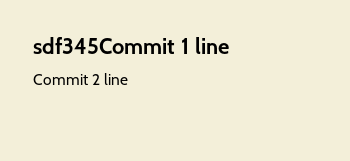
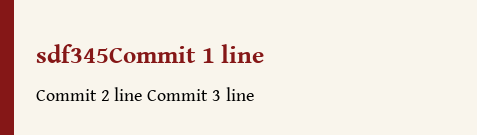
- Commit 2 line
+ Commit 2 line Commit 3 line

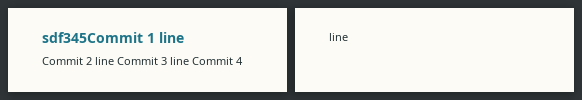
- Commit 2 line Commit 3 line
+ Commit 2 line Commit 3 line Commit 4 line

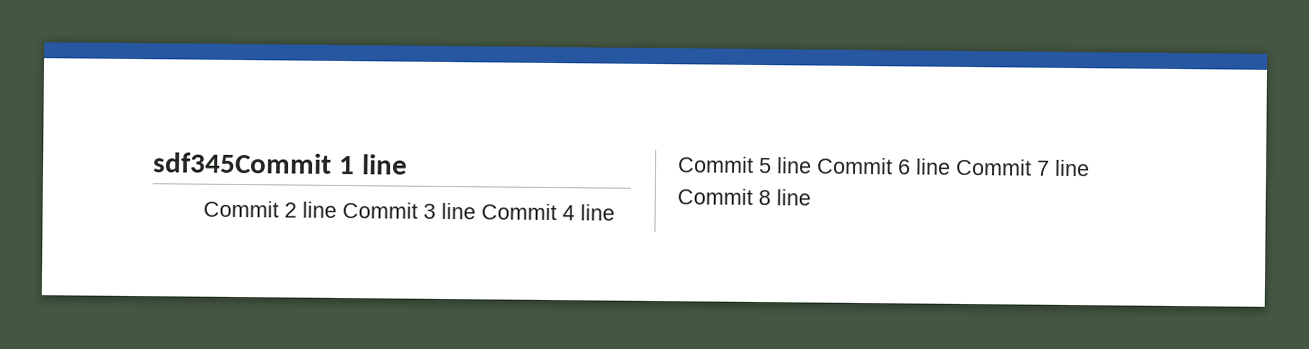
- Commit 2 line Commit 3 line Commit 4 line
+ Commit 2 line Commit 3 line Commit 4 line Commit 5 line Commit 6 line Commit 7 line Commit 8 line

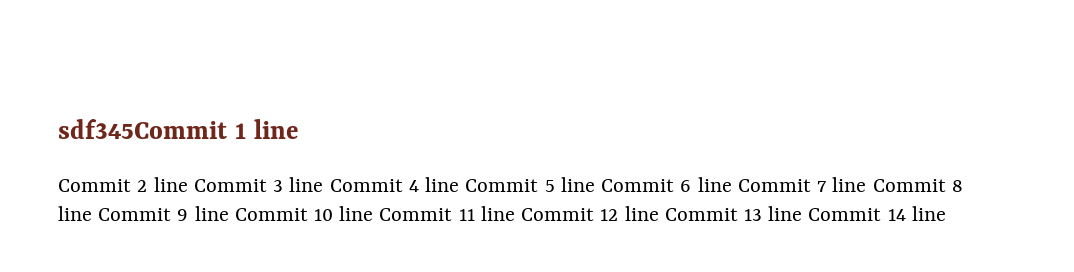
- Commit 2 line Commit 3 line Commit 4 line Commit 5 line Commit 6 line Commit 7 line Commit 8 line
+ Commit 2 line Commit 3 line Commit 4 line Commit 5 line Commit 6 line Commit 7 line Commit 8 line Commit 9 line Commit 10 line Commit 11 line Commit 12 line Commit 13 line Commit 14 line

